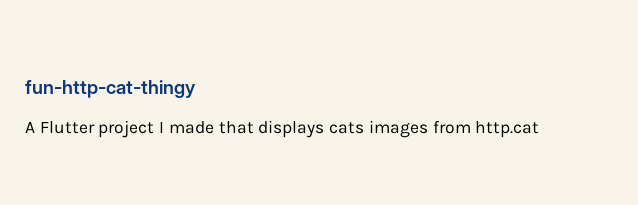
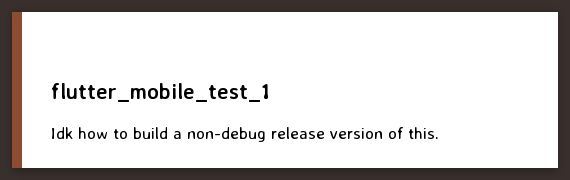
- fun-http-cat-thingy
- A Flutter project I made that displays cats images from http.cat
+ flutter_mobile_test_1
+ Idk how to build a non-debug release version of this.

